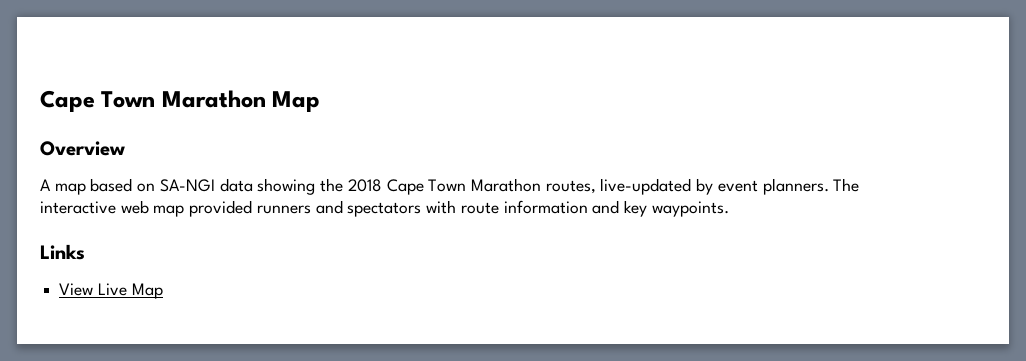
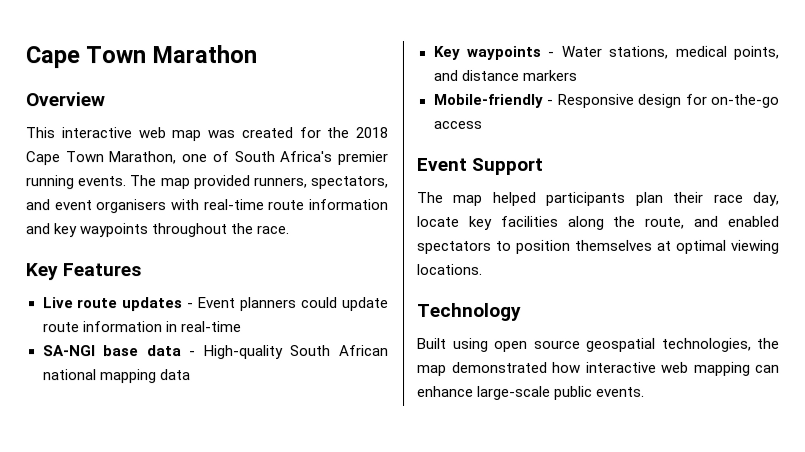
- Cape Town Marathon Map
+ Cape Town Marathon
- A map based on SA-NGI data showing the 2018 Cape Town Marathon routes, live-updated by event planners. The interactive web map provided runners and spectators with route information and key waypoints.
- Links
- View Live Map
+ This interactive web map was created for the 2018 Cape Town Marathon, one of South Africa's premier running events. The map provided runners, spectators, and event organisers with real-time route information and key waypoints throughout the race.
+ Key Features
+ Live route updates - Event planners could update route information in real-time
+ SA-NGI base data - High-quality South African national mapping data
+ Key waypoints - Water stations, medical points, and distance markers
+ Mobile-friendly - Responsive design for on-the-go access
+ Event Support
+ The map helped participants plan their race day, locate key facilities along the route, and enabled spectators to position themselves at optimal viewing locations.
+ Technology
+ Built using open source geospatial technologies, the map demonstrated how interactive web mapping can enhance large-scale public events.

